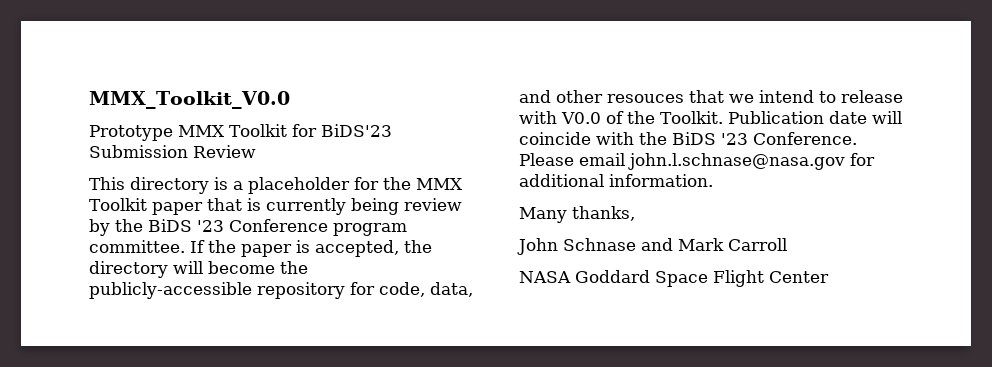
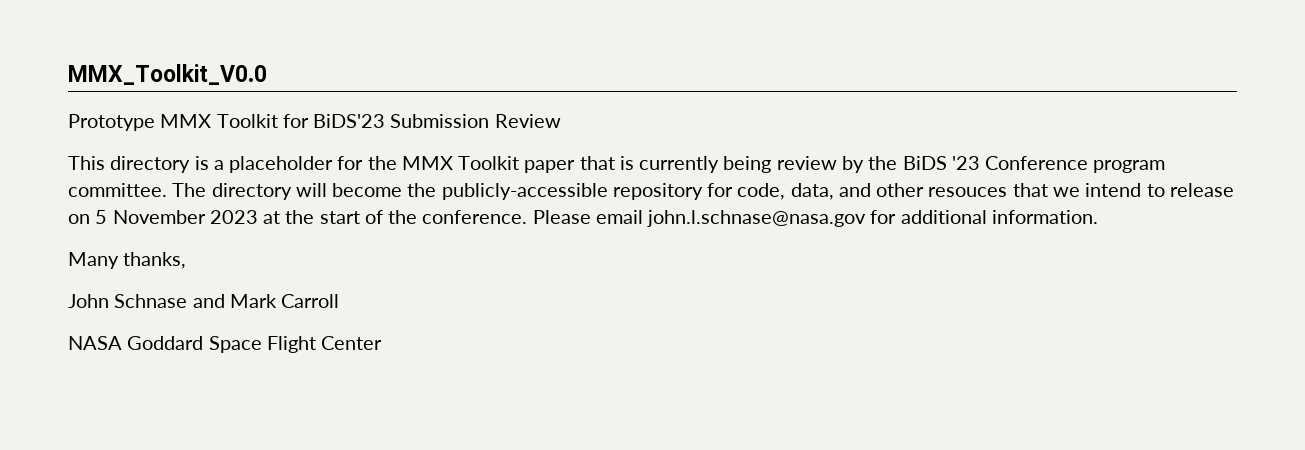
- If the paper is accepted, the directory will become the publicly-accessible repository for code, data, and other resouces that we intend to release with V0.0 of the Toolkit. Publication date will coincide with the BiDS '23 Conference.
+ The directory will become the publicly-accessible repository for code, data, and other resouces that we intend to release on 5 November 2023 at the start of the conference.

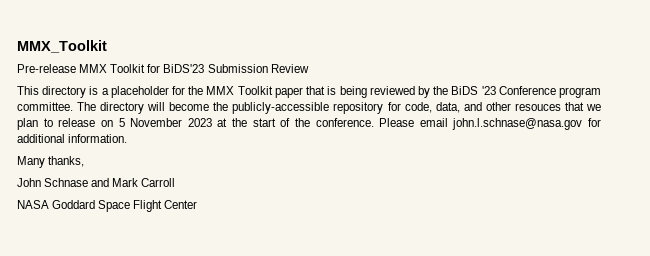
- MMX_Toolkit_V0.0
- Prototype MMX Toolkit for BiDS'23 Submission Review
+ MMX_Toolkit
+ Pre-release MMX Toolkit for BiDS'23 Submission Review
- This directory is a placeholder for the MMX Toolkit paper that is currently being review by the BiDS '23 Conference program committee.
+ This directory is a placeholder for the MMX Toolkit paper that is being reviewed by the BiDS '23 Conference program committee.
- The directory will become the publicly-accessible repository for code, data, and other resouces that we intend to release on 5 November 2023 at the start of the conference.
+ The directory will become the publicly-accessible repository for code, data, and other resouces that we plan to release on 5 November 2023 at the start of the conference.

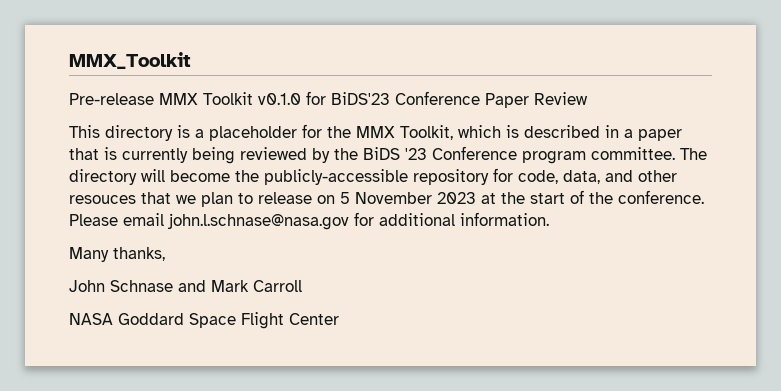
- Pre-release MMX Toolkit for BiDS'23 Submission Review
+ Pre-release MMX Toolkit v0.1.0 for BiDS'23 Conference Paper Review
- This directory is a placeholder for the MMX Toolkit paper that is being reviewed by the BiDS '23 Conference program committee.
+ This directory is a placeholder for the MMX Toolkit, which is described in a paper that is currently being reviewed by the BiDS '23 Conference program committee.

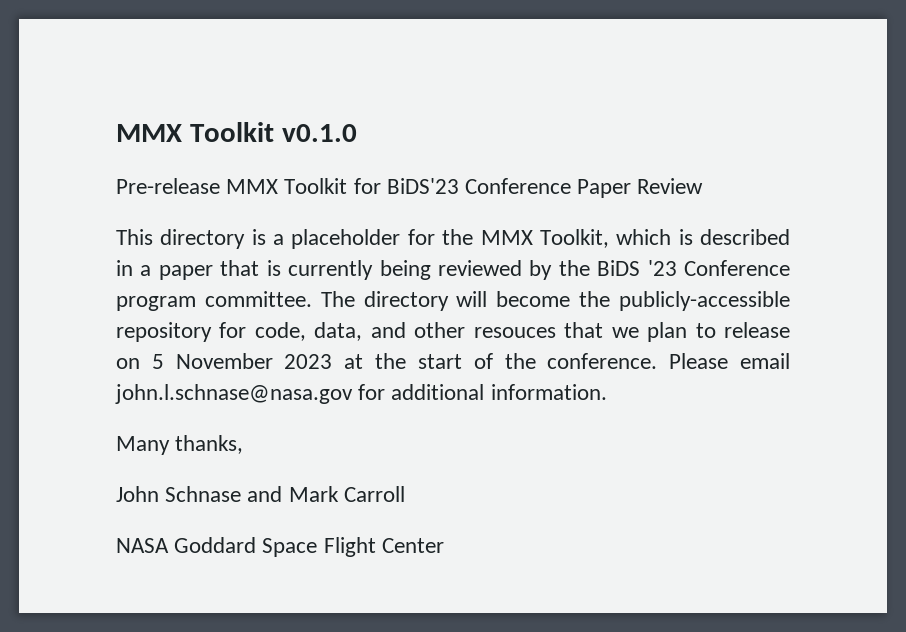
- MMX_Toolkit
+ MMX Toolkit v0.1.0
- Pre-release MMX Toolkit v0.1.0 for BiDS'23 Conference Paper Review
+ Pre-release MMX Toolkit for BiDS'23 Conference Paper Review

